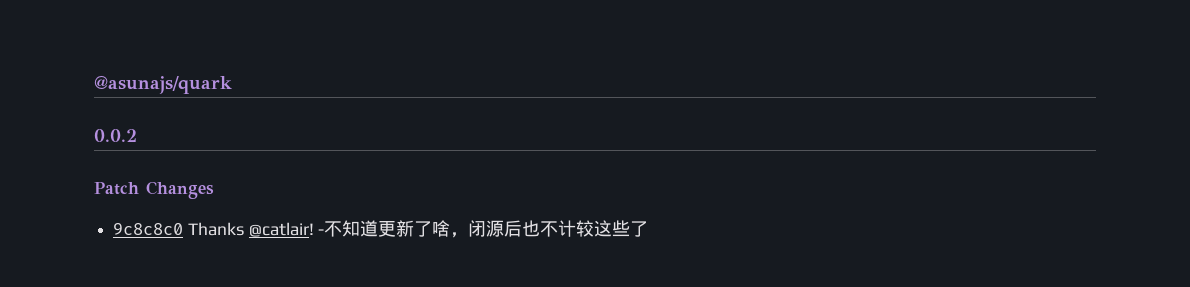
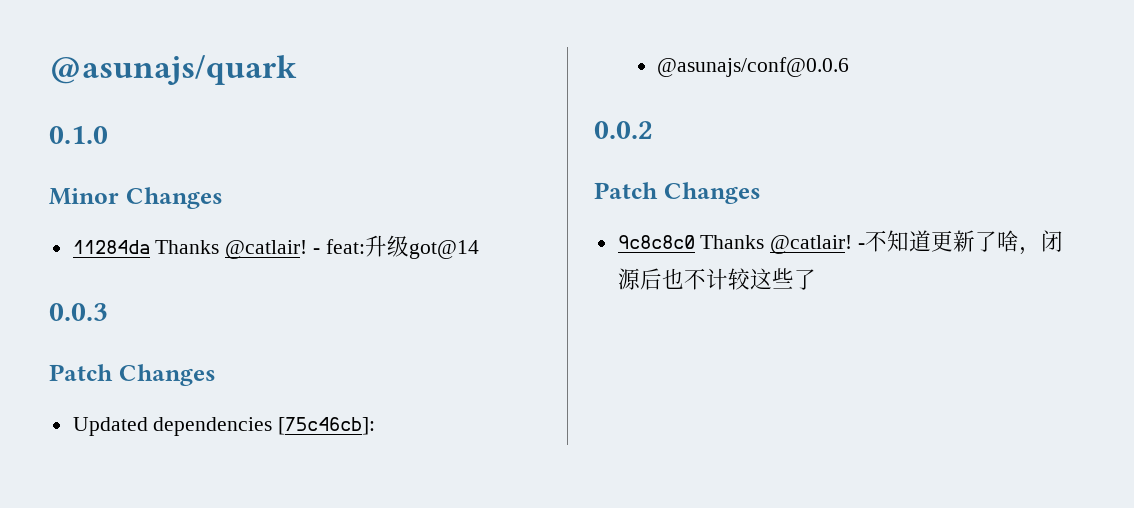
+ 0.1.0
+ Minor Changes
+ 11284da Thanks @catlair! - feat:升级got@14
+ 0.0.3
+ Patch Changes
+ Updated dependencies [75c46cb]:
+ @asunajs/conf@0.0.6

